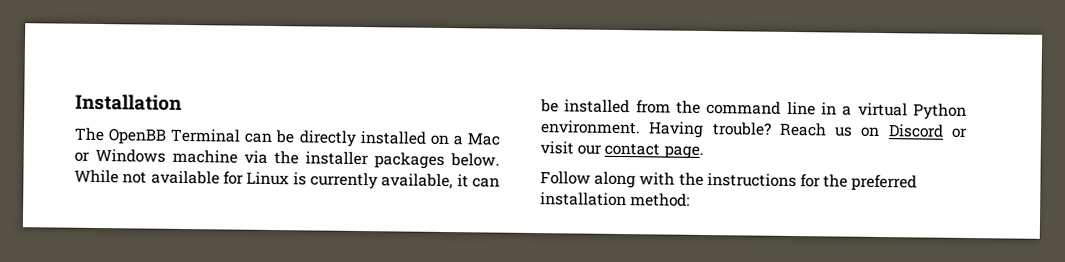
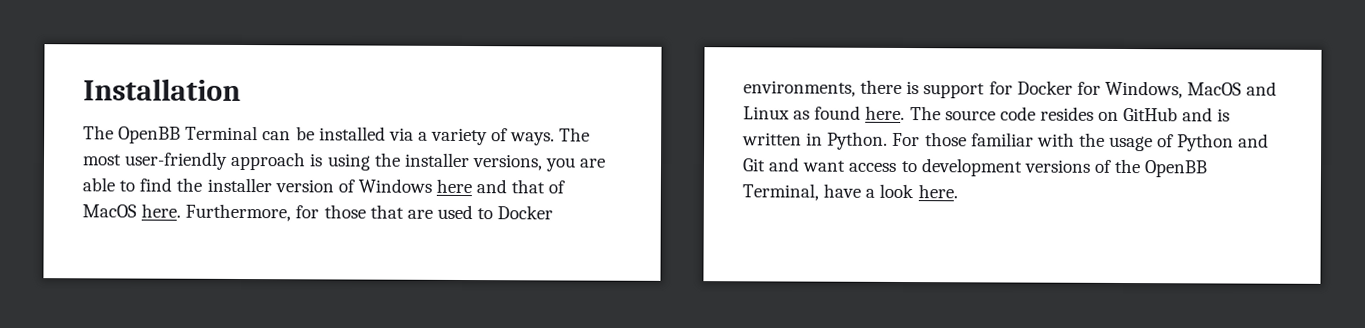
- The OpenBB Terminal can be directly installed on a Mac or Windows machine via the installer packages below. While not available for Linux is currently available, it can be installed from the command line in a virtual Python environment. Having trouble? Reach us on Discord or visit our contact page.
- Follow along with the instructions for the preferred installation method:
+ The OpenBB Terminal can be installed via a variety of ways. The most user-friendly approach is using the installer versions, you are able to find the installer version of Windows here and that of MacOS here. Furthermore, for those that are used to Docker environments, there is support for Docker for Windows, MacOS and Linux as found here. The source code resides on GitHub and is written in Python. For those familiar with the usage of Python and Git and want access to development versions of the OpenBB Terminal, have a look here.

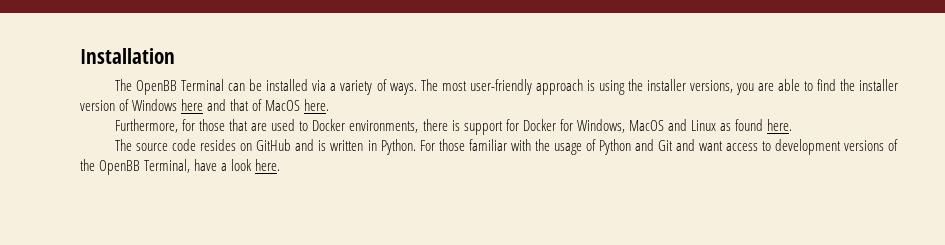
- The most user-friendly approach is using the installer versions, you are able to find the installer version of Windows here and that of MacOS here. Furthermore, for those that are used to Docker environments, there is support for Docker for Windows, MacOS and Linux as found here. The source code resides on GitHub and is written in Python.
+ The most user-friendly approach is using the installer versions, you are able to find the installer version of Windows here and that of MacOS here.
+ Furthermore, for those that are used to Docker environments, there is support for Docker for Windows, MacOS and Linux as found here.
+ The source code resides on GitHub and is written in Python.

